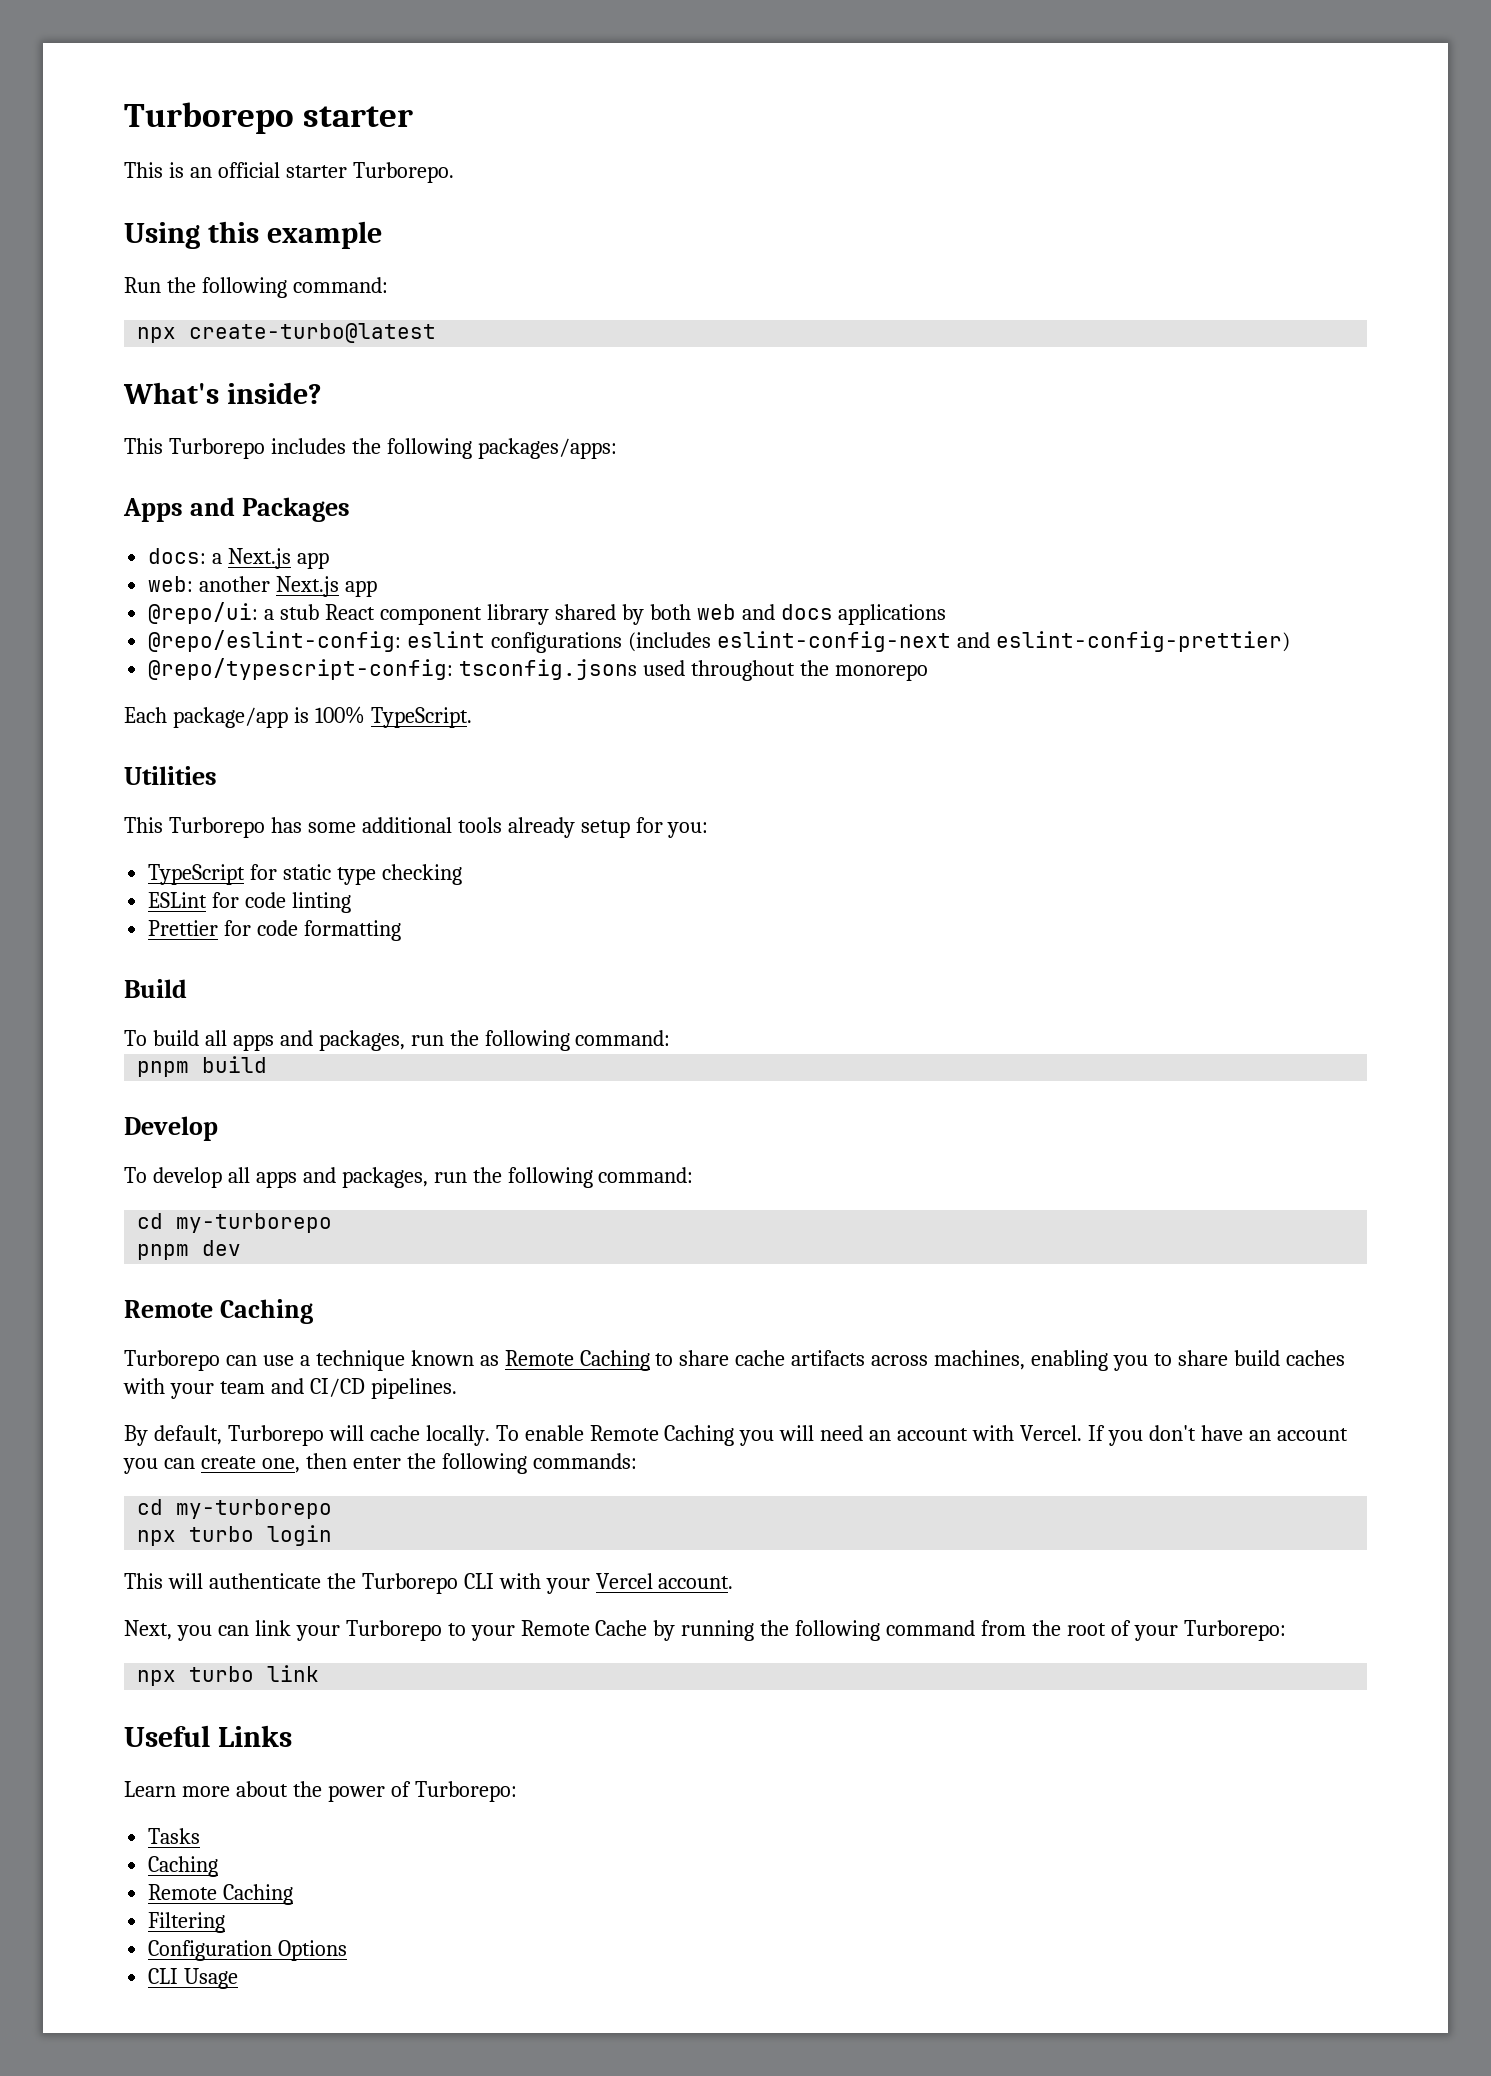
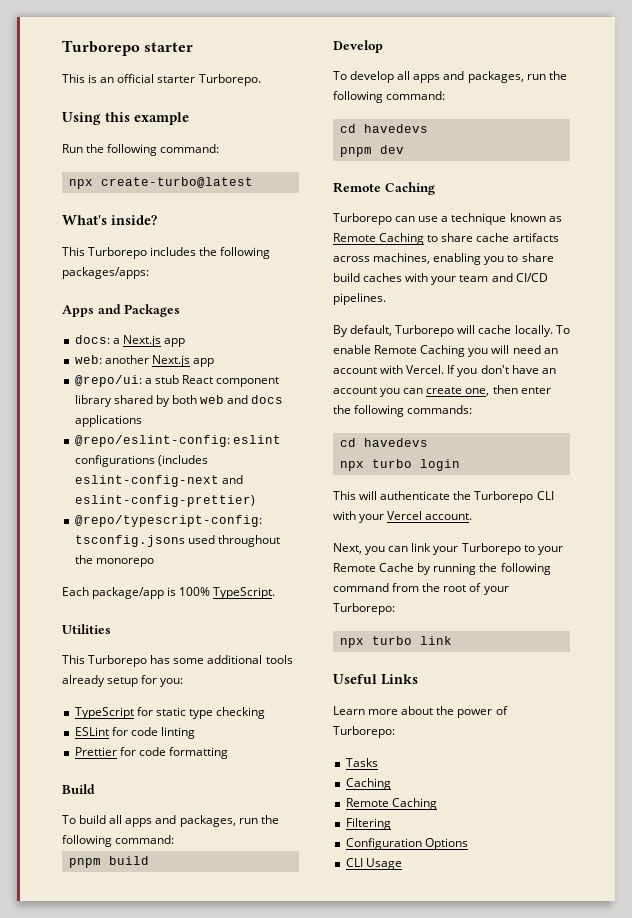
  To develop all apps and packages, run the following command:
- cd my-turborepo
+ cd havedevs
  If you don't have an account you can create one, then enter the following commands:
- cd my-turborepo
+ cd havedevs

